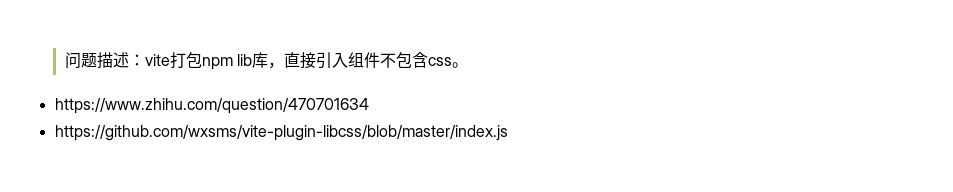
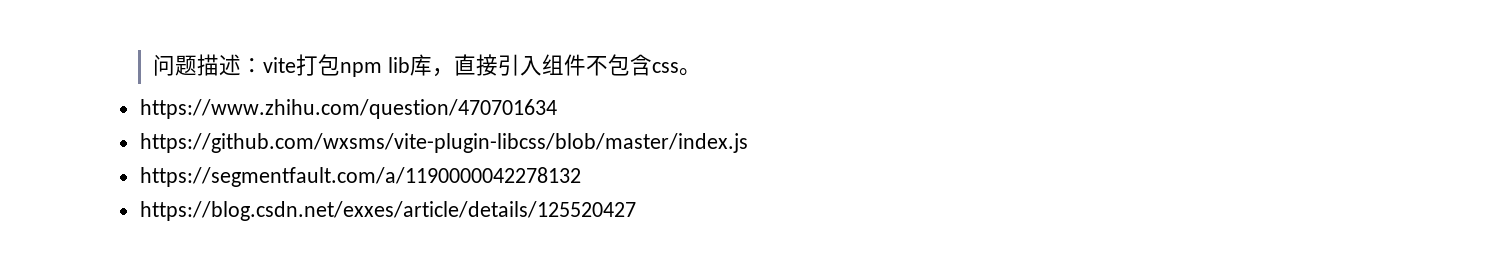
+ https://segmentfault.com/a/1190000042278132
+ https://blog.csdn.net/exxes/article/details/125520427

